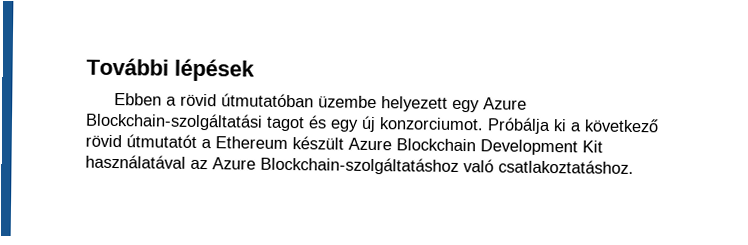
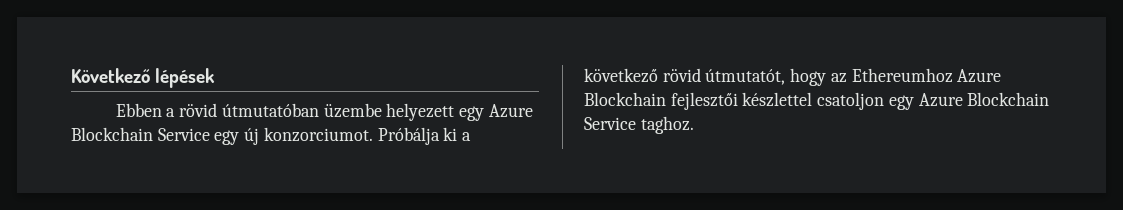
- További lépések
+ Következő lépések
- Ebben a rövid útmutatóban üzembe helyezett egy Azure Blockchain-szolgáltatási tagot és egy új konzorciumot.
+ Ebben a rövid útmutatóban üzembe helyezett egy Azure Blockchain Service egy új konzorciumot.
- Próbálja ki a következő rövid útmutatót a Ethereum készült Azure Blockchain Development Kit használatával az Azure Blockchain-szolgáltatáshoz való csatlakoztatáshoz.
+ Próbálja ki a következő rövid útmutatót, hogy az Ethereumhoz Azure Blockchain fejlesztői készlettel csatoljon egy Azure Blockchain Service taghoz.

